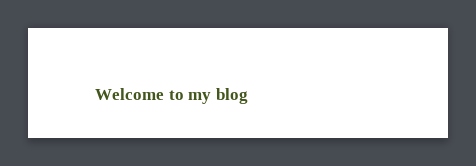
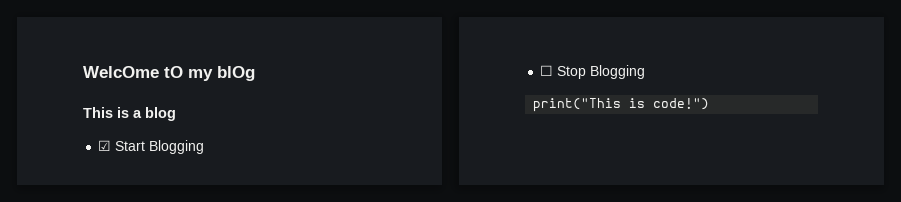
- Welcome to my blog
+ WelcOme tO my blOg
+ This is a blog
+ ☑ Start Blogging
+ ☐ Stop Blogging
+ print("This is code!")

